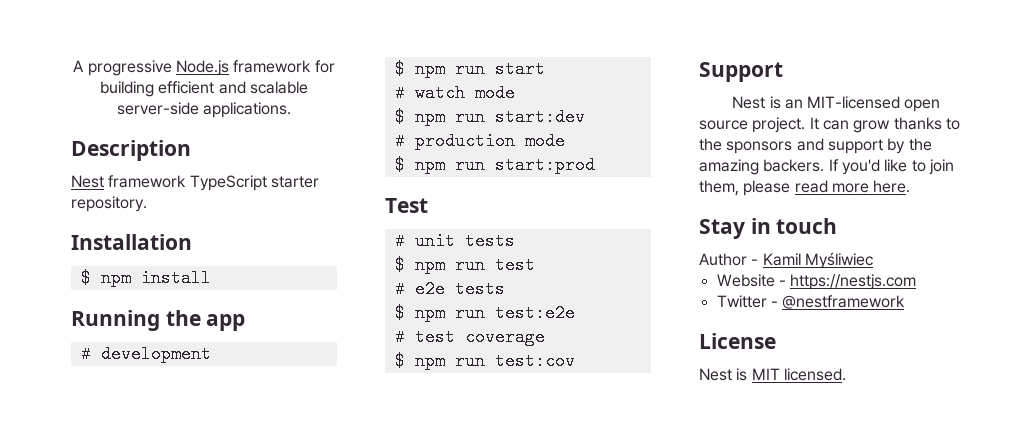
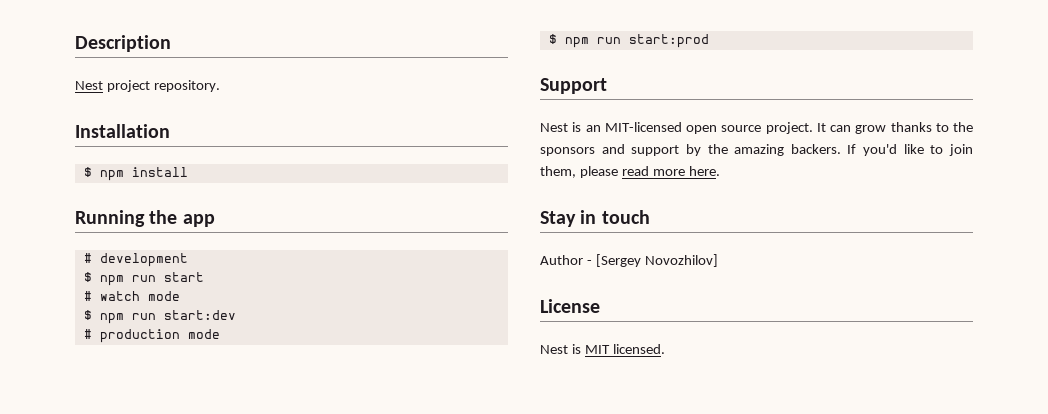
- A progressive Node.js framework for building efficient and scalable server-side applications.
- Nest framework TypeScript starter repository.
+ Nest project repository.
- Test
- # unit tests
- $ npm run test
- # e2e tests
- $ npm run test:e2e
- # test coverage
- $ npm run test:cov
- Author - Kamil Myśliwiec
- Website - https://nestjs.com
- Twitter - @nestframework
+ Author - [Sergey Novozhilov]

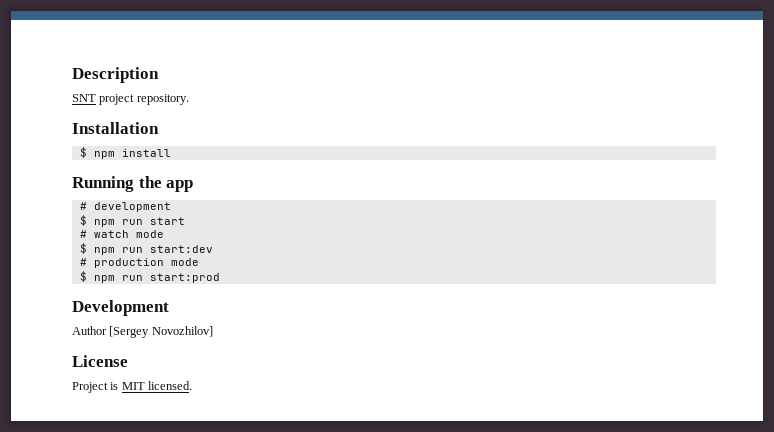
- Nest project repository.
+ SNT project repository.
- Support
- Nest is an MIT-licensed open source project. It can grow thanks to the sponsors and support by the amazing backers. If you'd like to join them, please read more here.
- Stay in touch
+ Development
- Author - [Sergey Novozhilov]
+ Author [Sergey Novozhilov]
- Nest is MIT licensed.
+ Project is MIT licensed.

